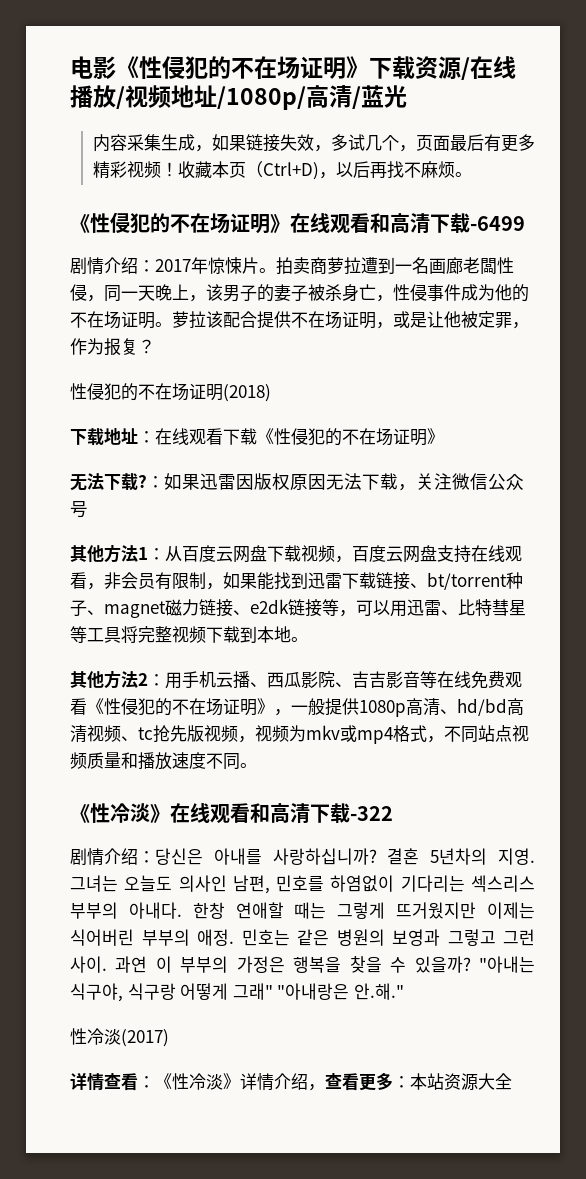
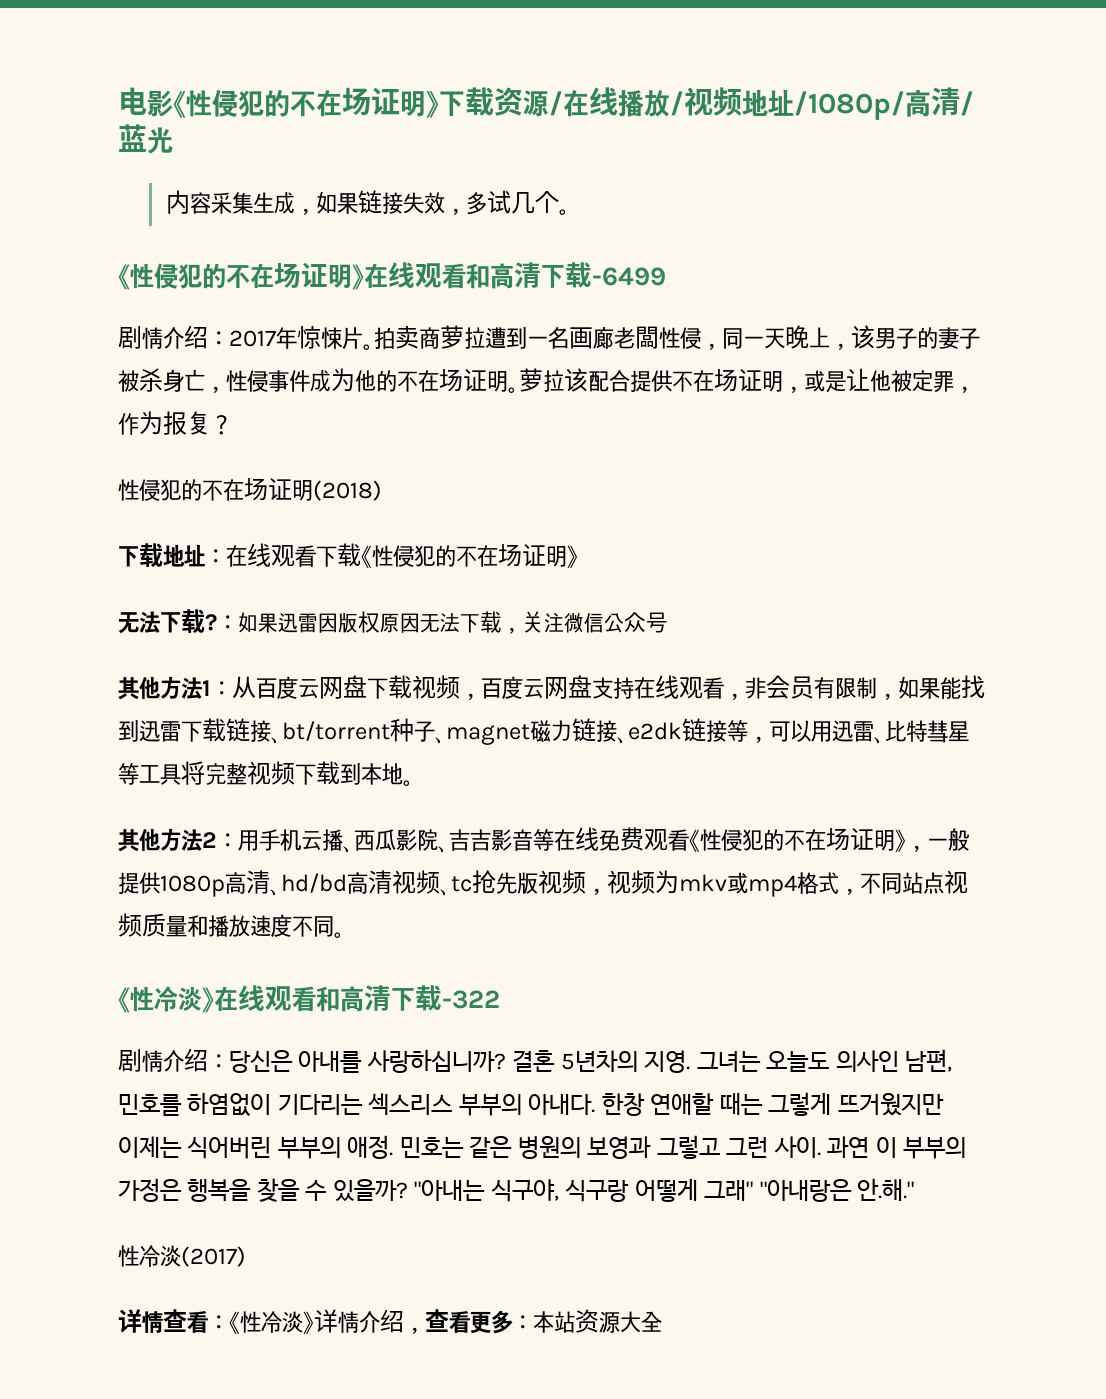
- 内容采集生成，如果链接失效，多试几个，页面最后有更多精彩视频！收藏本页（Ctrl+D)，以后再找不麻烦。
+ 内容采集生成，如果链接失效，多试几个。

